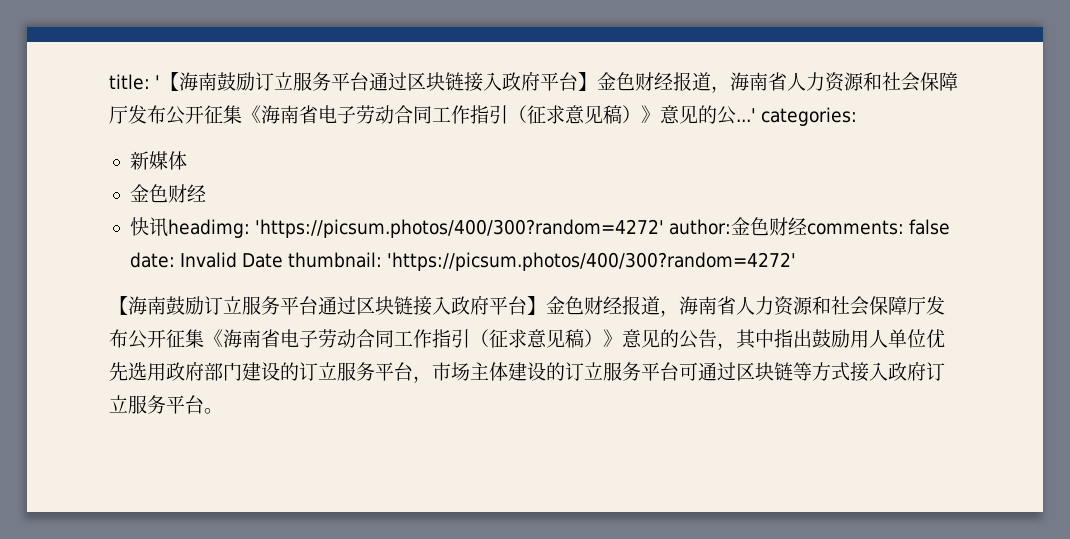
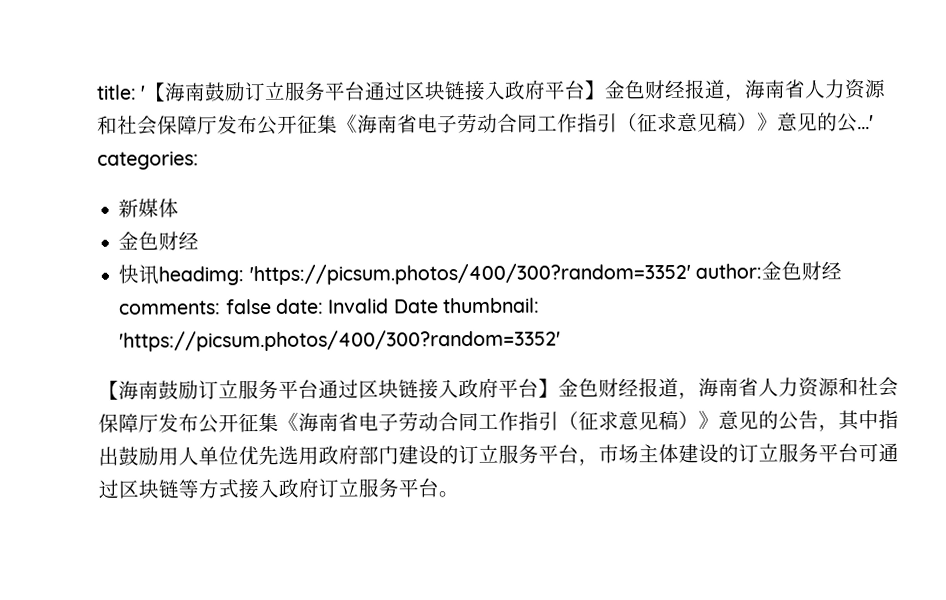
- 快讯headimg: 'https://picsum.photos/400/300?random=4272' author:金色财经comments: false date: Invalid Date thumbnail: 'https://picsum.photos/400/300?random=4272'
+ 快讯headimg: 'https://picsum.photos/400/300?random=3352' author:金色财经comments: false date: Invalid Date thumbnail: 'https://picsum.photos/400/300?random=3352'

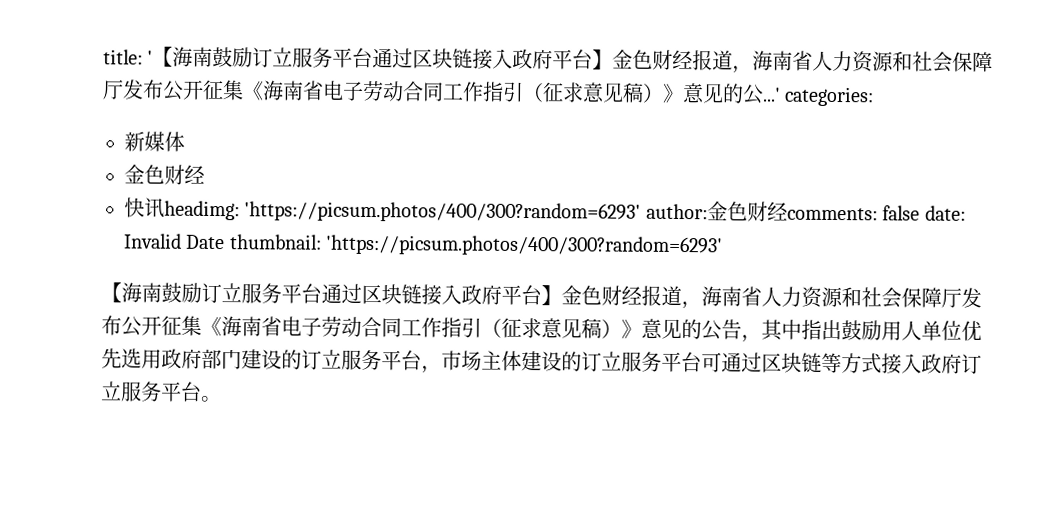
- 快讯headimg: 'https://picsum.photos/400/300?random=3352' author:金色财经comments: false date: Invalid Date thumbnail: 'https://picsum.photos/400/300?random=3352'
+ 快讯headimg: 'https://picsum.photos/400/300?random=6293' author:金色财经comments: false date: Invalid Date thumbnail: 'https://picsum.photos/400/300?random=6293'

